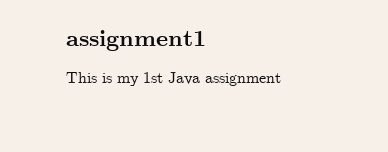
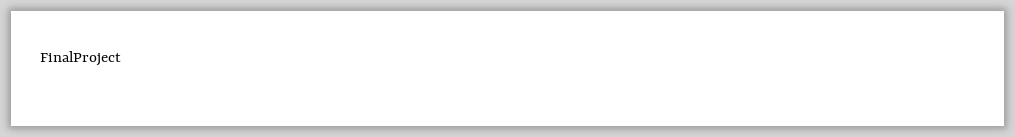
- assignment1
- This is my 1st Java assignment
+ FinalProject

